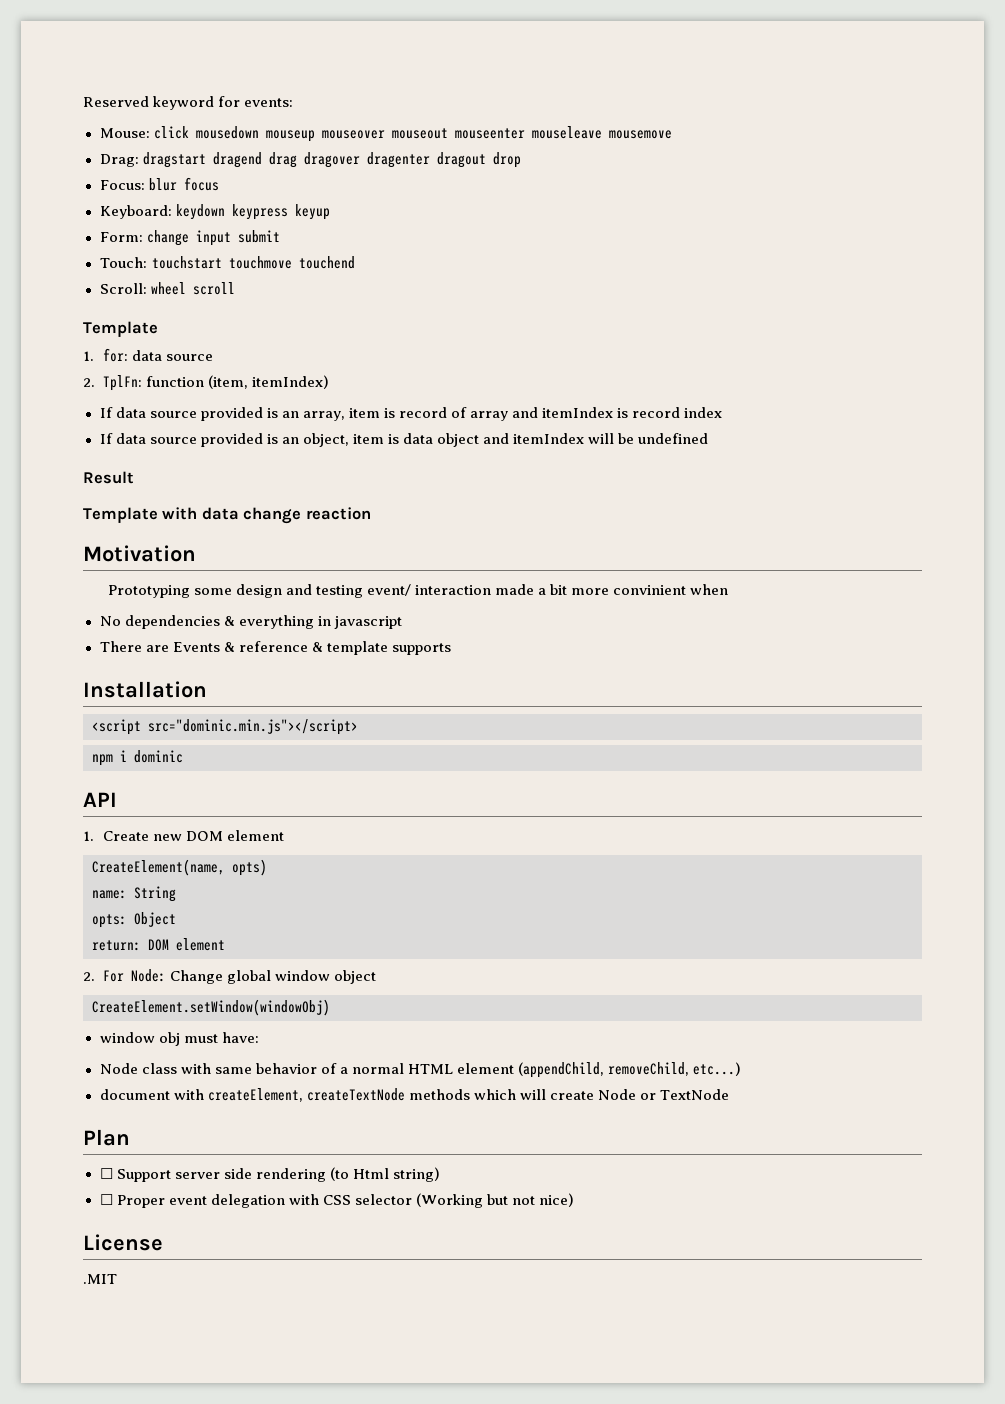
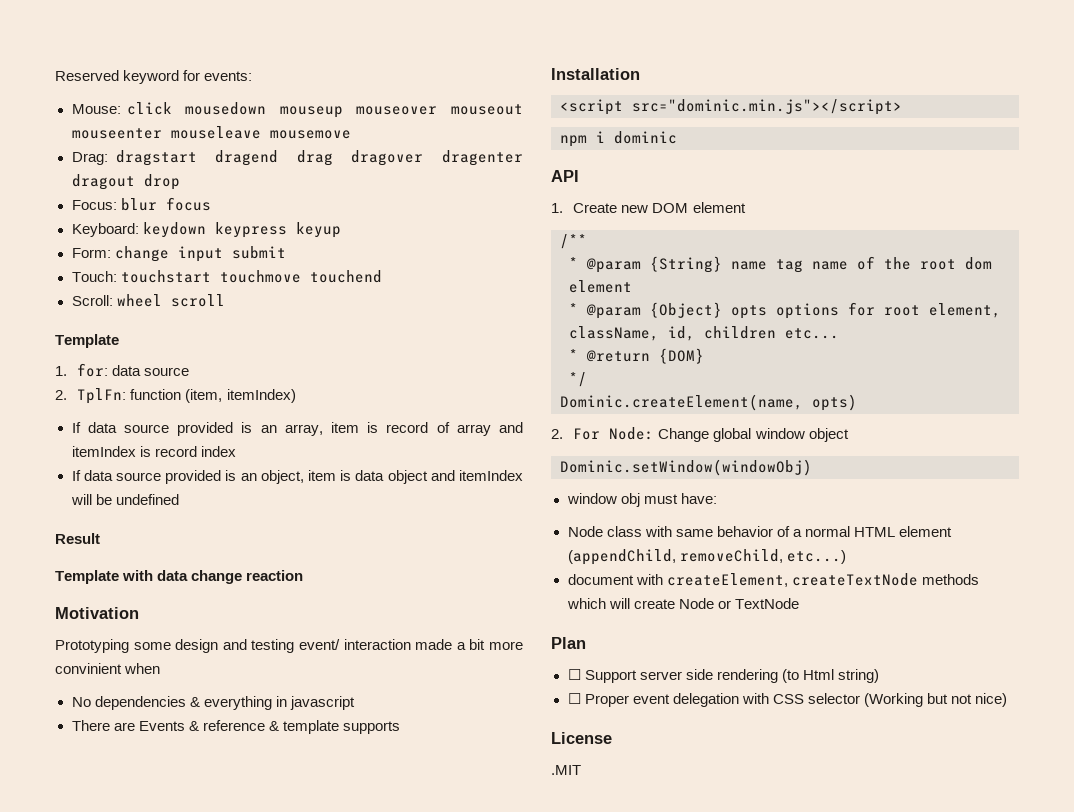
- CreateElement(name, opts)
- name: String
- opts: Object
- return: DOM element
+ /**
+ * @param {String} name tag name of the root dom element
+ * @param {Object} opts options for root element, className, id, children etc...
+ * @return {DOM}
+ */
+ Dominic.createElement(name, opts)
- CreateElement.setWindow(windowObj)
+ Dominic.setWindow(windowObj)

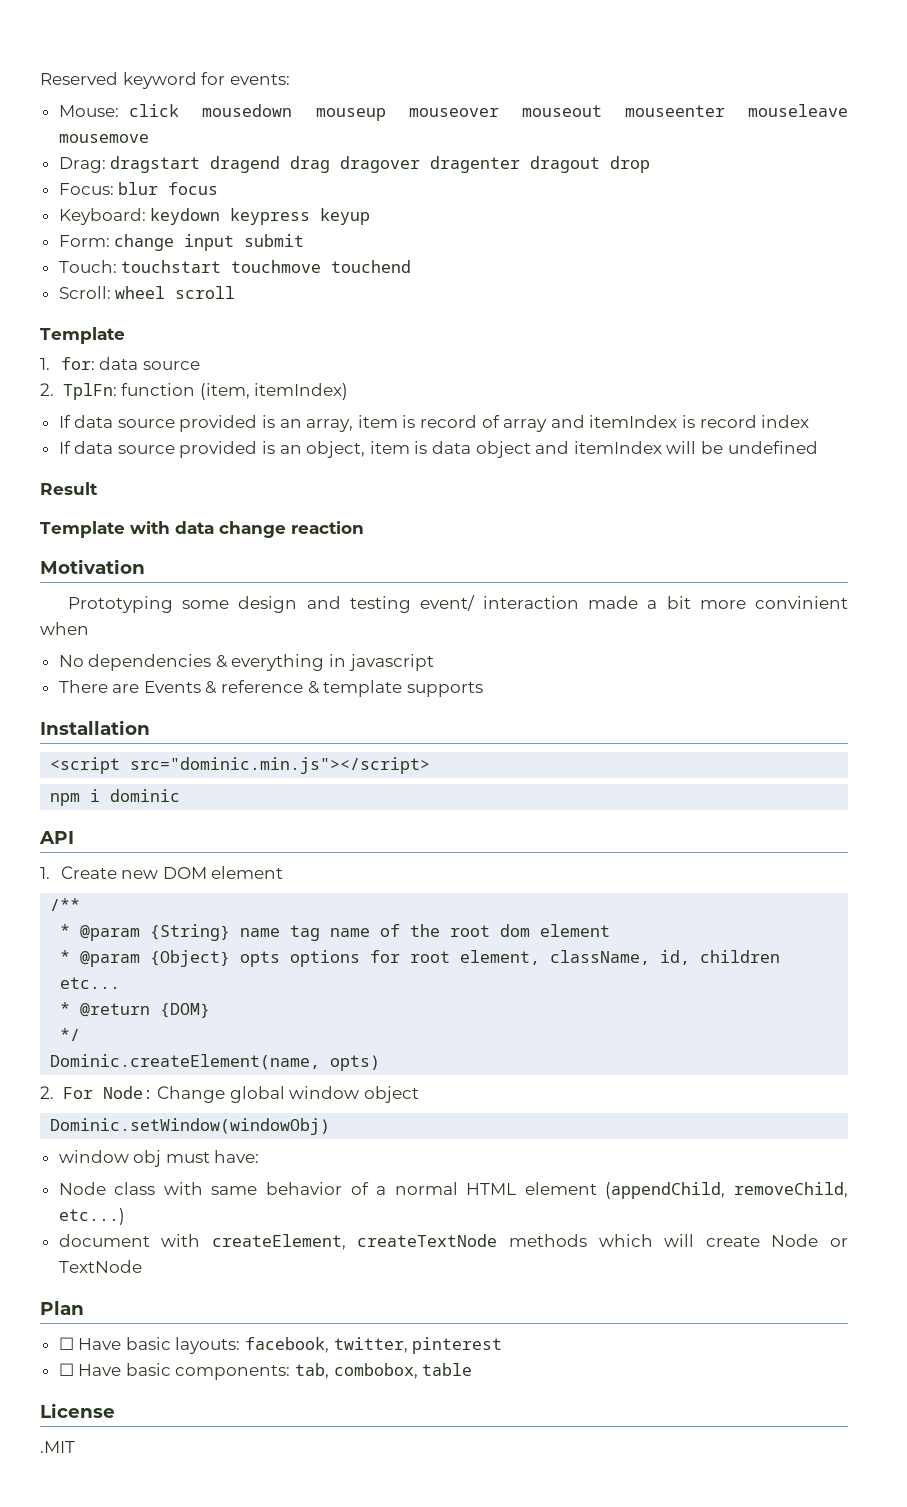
- ☐ Support server side rendering (to Html string)
- ☐ Proper event delegation with CSS selector (Working but not nice)
+ ☐ Have basic layouts: facebook, twitter, pinterest
+ ☐ Have basic components: tab, combobox, table

